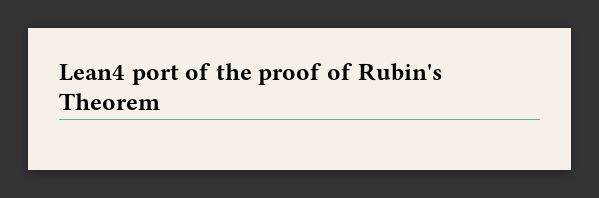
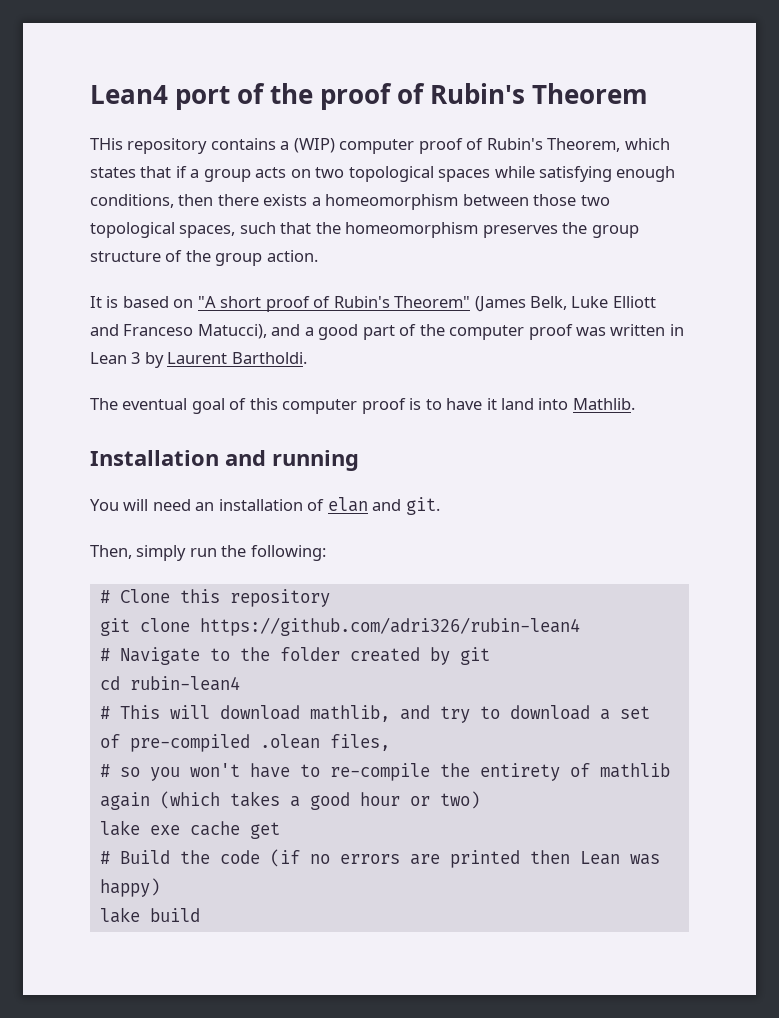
+ THis repository contains a (WIP) computer proof of Rubin's Theorem, which states that if a group acts on two topological spaces while satisfying enough conditions, then there exists a homeomorphism between those two topological spaces, such that the homeomorphism preserves the group structure of the group action.
+ It is based on "A short proof of Rubin's Theorem" (James Belk, Luke Elliott and Franceso Matucci), and a good part of the computer proof was written in Lean 3 by Laurent Bartholdi.
+ The eventual goal of this computer proof is to have it land into Mathlib.
+ Installation and running
+ You will need an installation of elan and git.
+ Then, simply run the following:
+ # Clone this repository
+ git clone https://github.com/adri326/rubin-lean4
+ # Navigate to the folder created by git
+ cd rubin-lean4
+ # This will download mathlib, and try to download a set of pre-compiled .olean files,
+ # so you won't have to re-compile the entirety of mathlib again (which takes a good hour or two)
+ lake exe cache get
+ # Build the code (if no errors are printed then Lean was happy)
+ lake build

